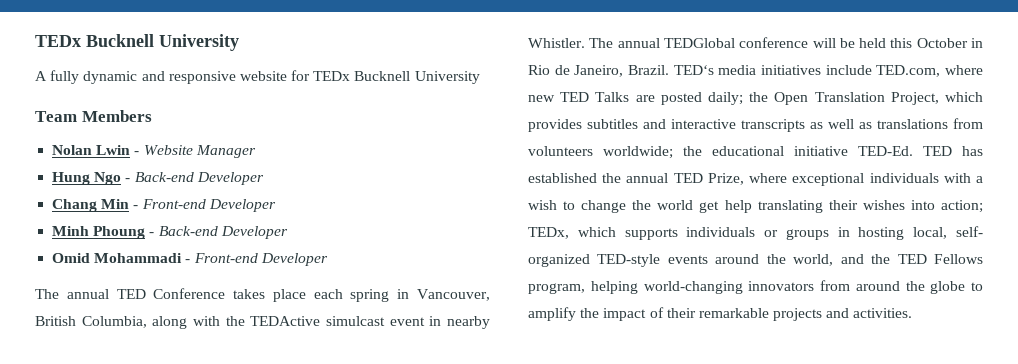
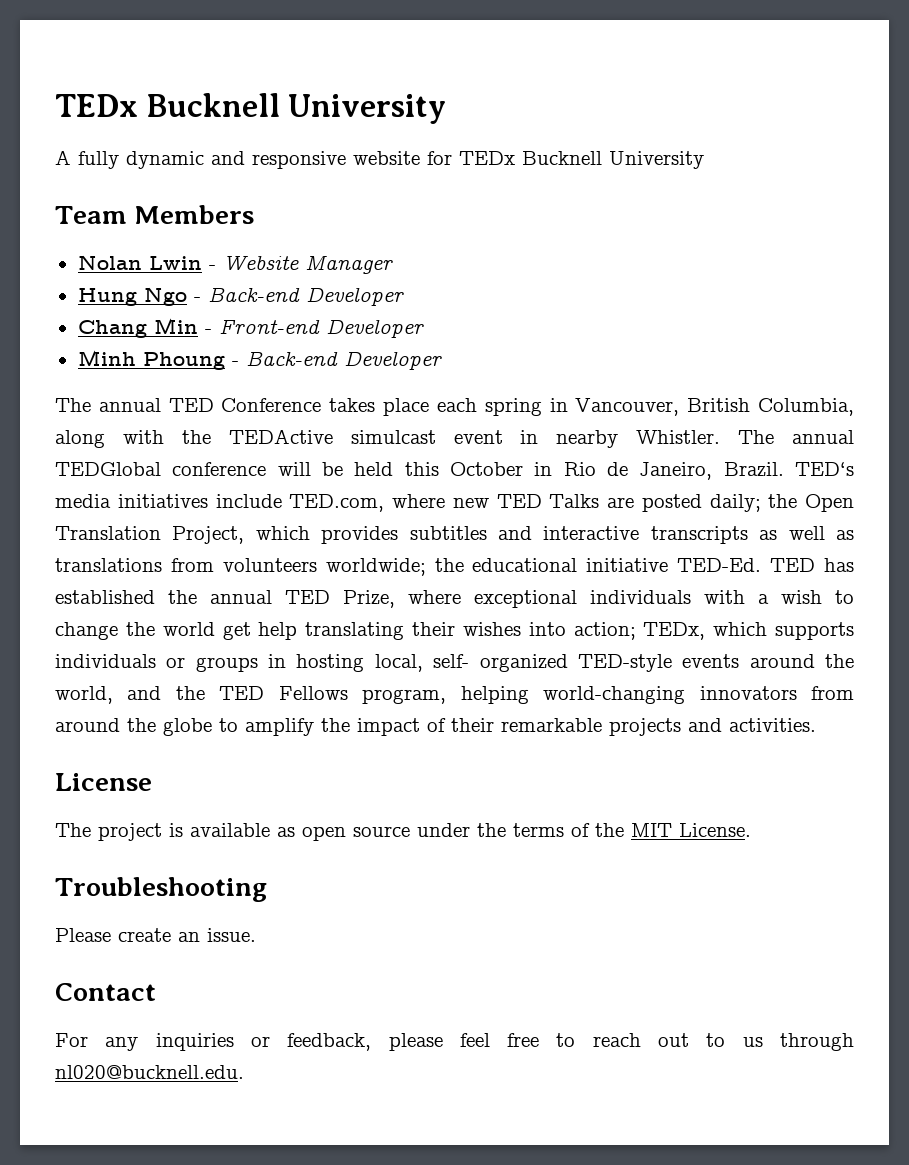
- Omid Mohammadi - Front-end Developer
+ License
+ The project is available as open source under the terms of the MIT License.
+ Troubleshooting
+ Please create an issue.
+ Contact
+ For any inquiries or feedback, please feel free to reach out to us through nl020@bucknell.edu.

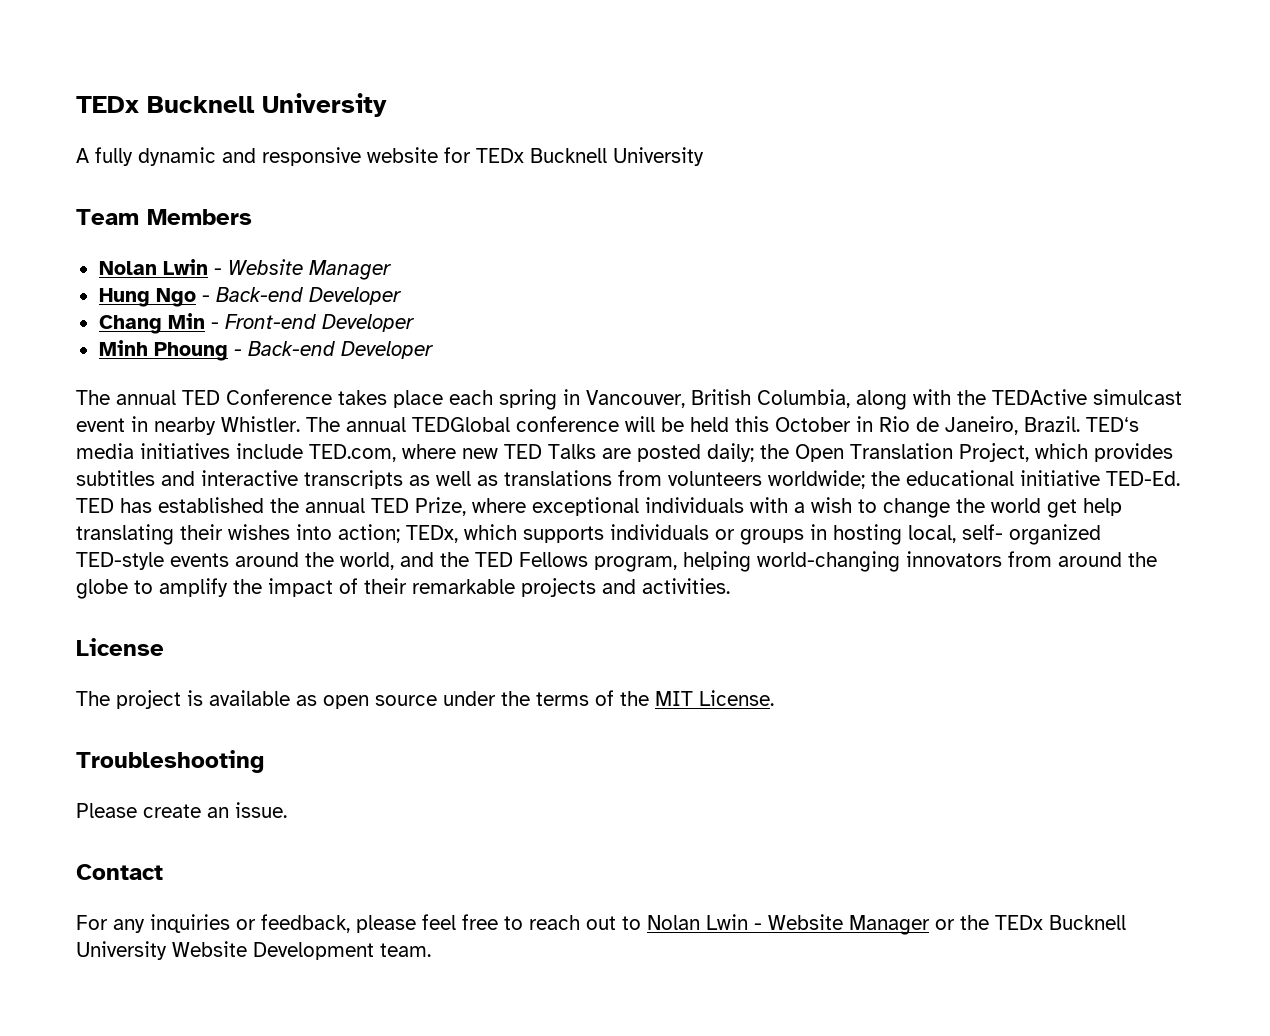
- For any inquiries or feedback, please feel free to reach out to us through nl020@bucknell.edu.
+ For any inquiries or feedback, please feel free to reach out to Nolan Lwin - Website Manager or the TEDx Bucknell University Website Development team.

